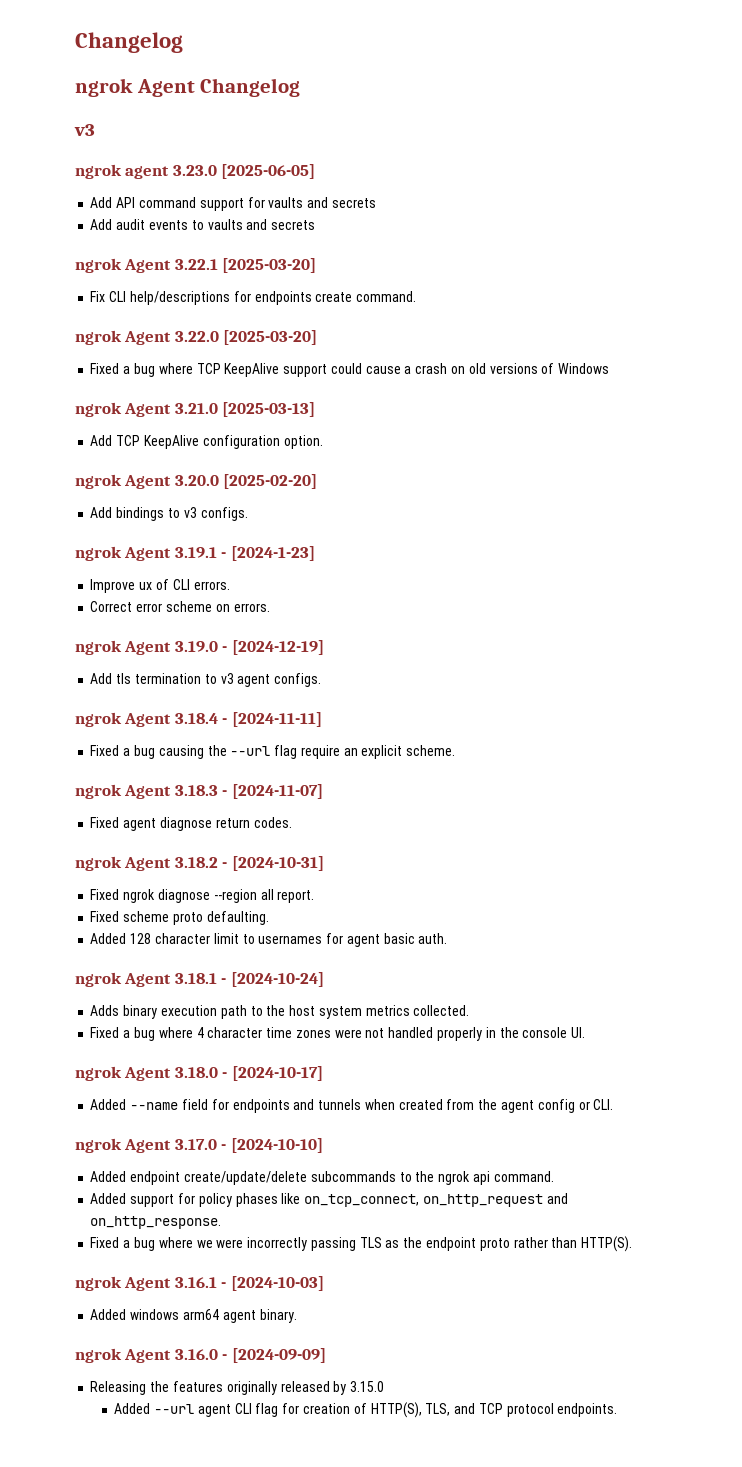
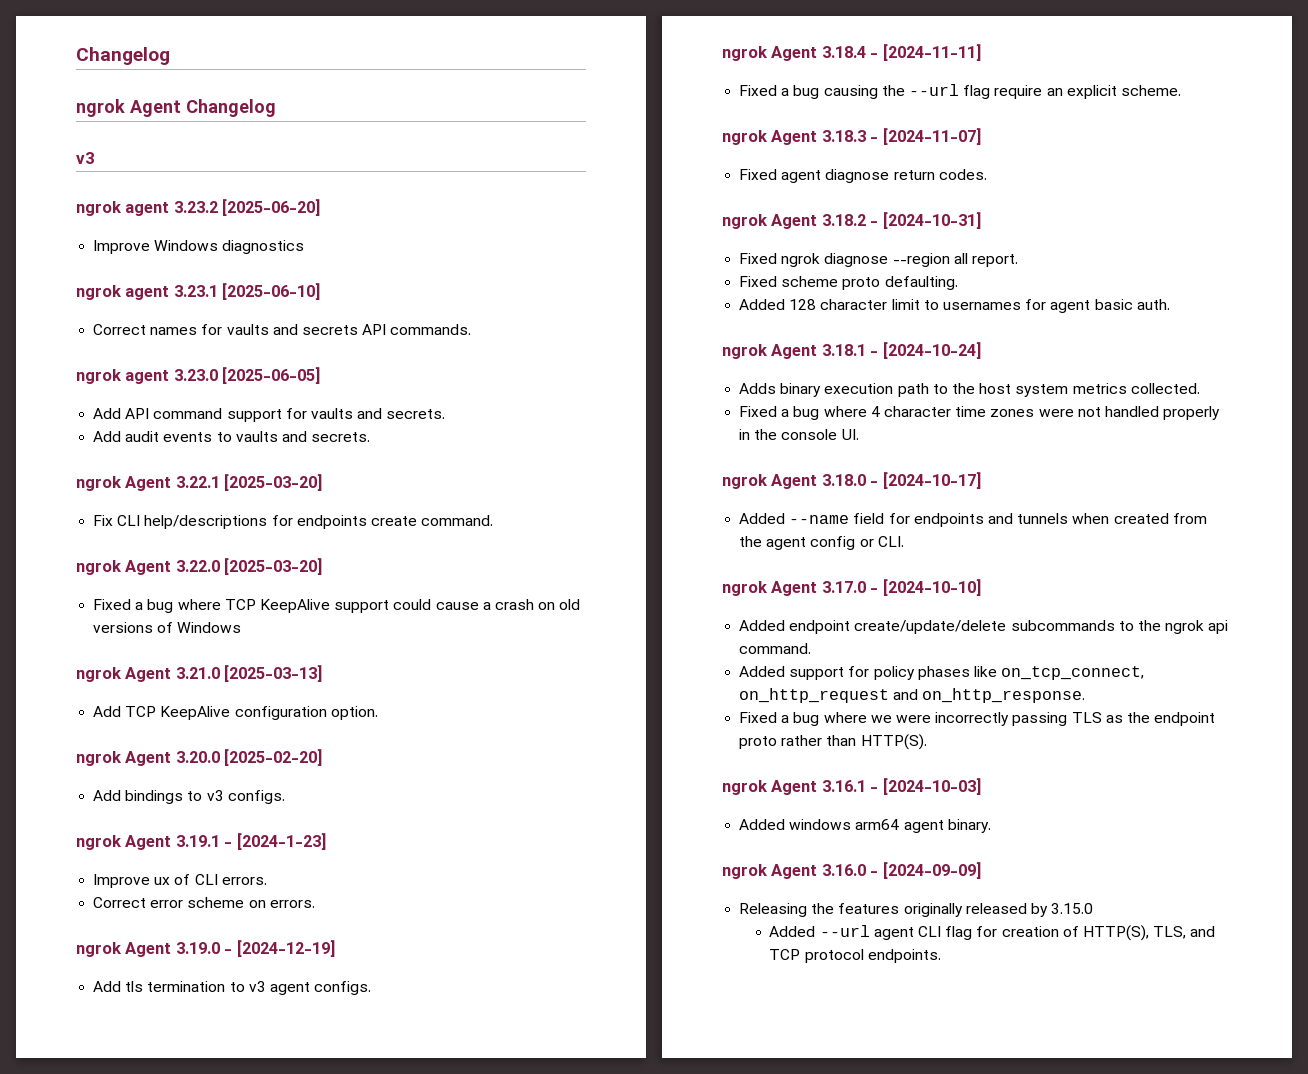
+ ngrok agent 3.23.2 [2025-06-20]
+ Improve Windows diagnostics
+ ngrok agent 3.23.1 [2025-06-10]
+ Correct names for vaults and secrets API commands.
- Add API command support for vaults and secrets
+ Add API command support for vaults and secrets.
- Add audit events to vaults and secrets
+ Add audit events to vaults and secrets.

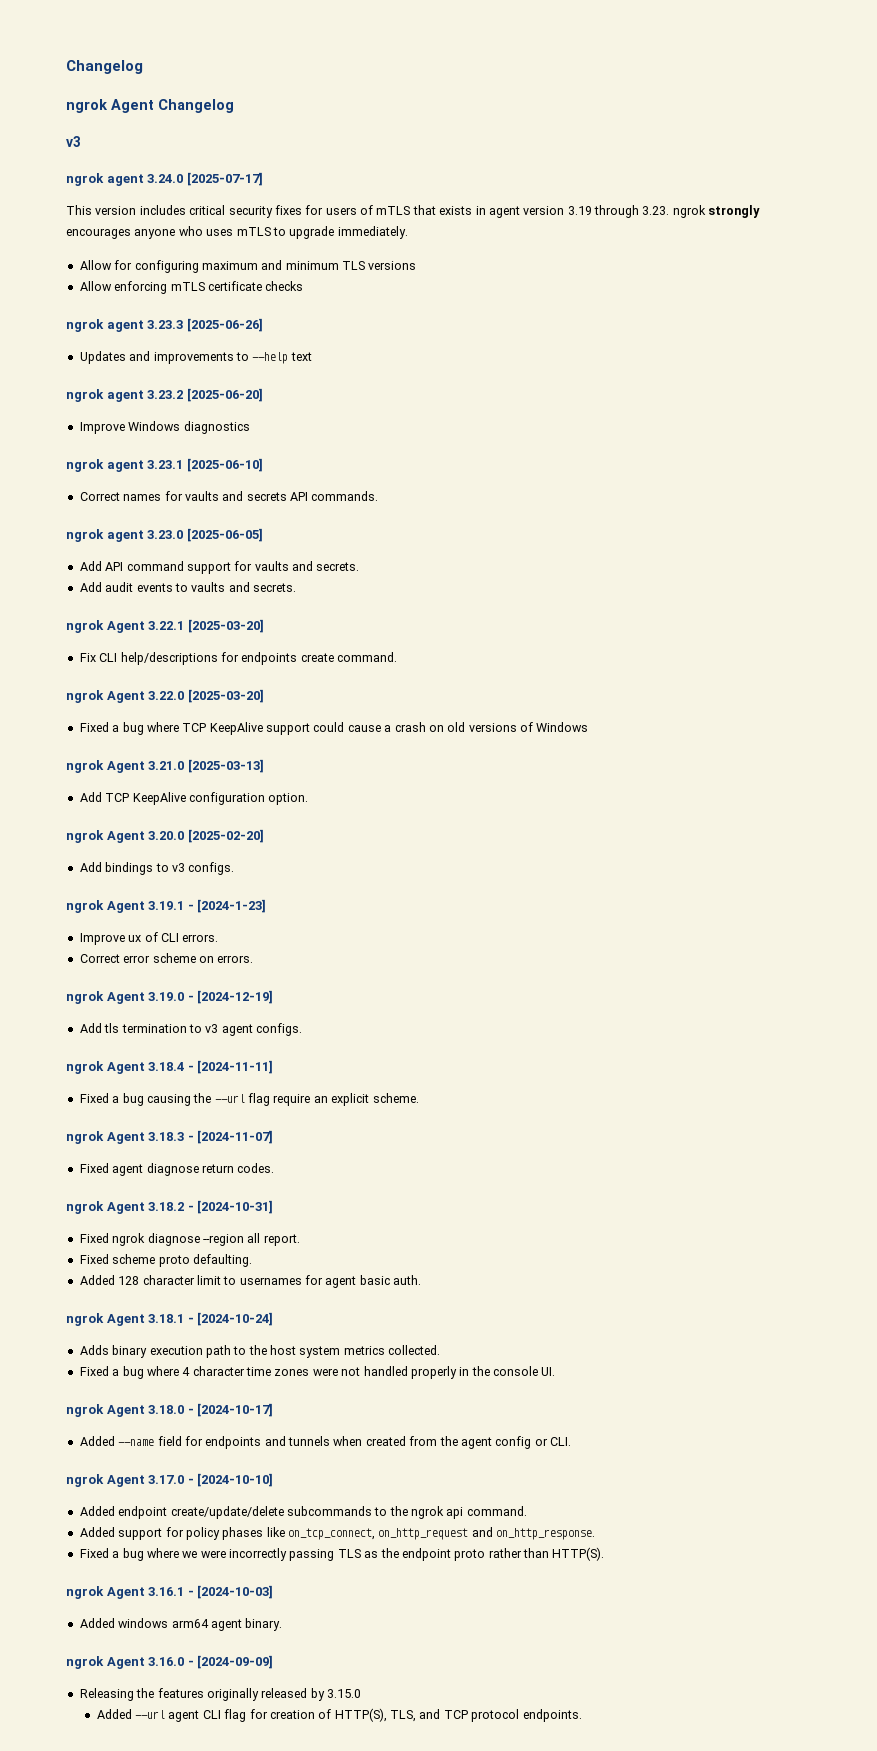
+ ngrok agent 3.24.0 [2025-07-17]
+ This version includes critical security fixes for users of mTLS that exists in agent version 3.19 through 3.23. ngrok strongly encourages anyone who uses mTLS to upgrade immediately.
+ Allow for configuring maximum and minimum TLS versions
+ Allow enforcing mTLS certificate checks
+ ngrok agent 3.23.3 [2025-06-26]
+ Updates and improvements to --help text

